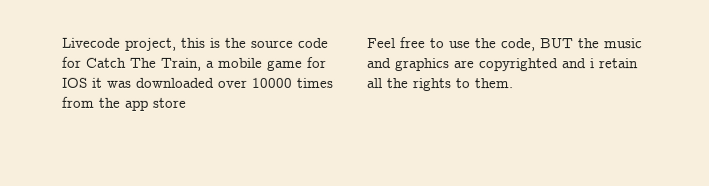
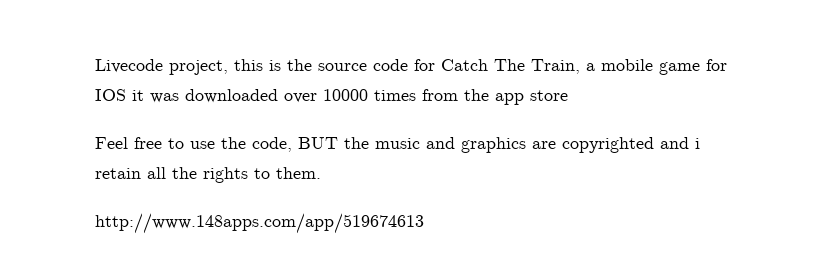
+ http://www.148apps.com/app/519674613

